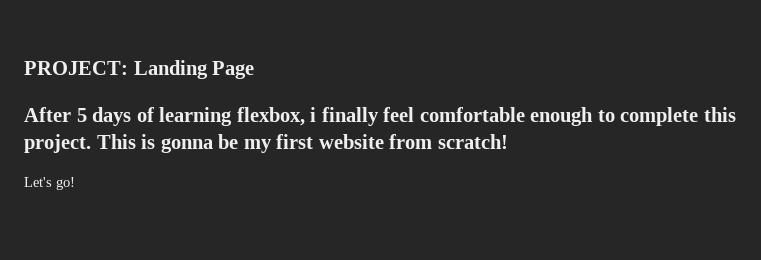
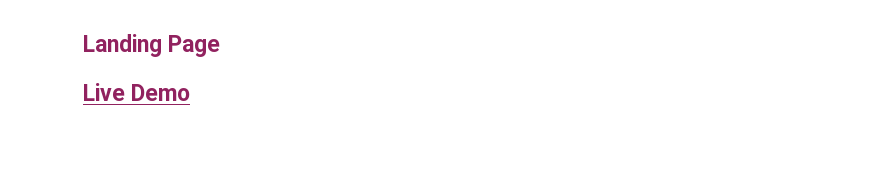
- PROJECT: Landing Page
+ Landing Page
- After 5 days of learning flexbox, i finally feel comfortable enough to complete this project. This is gonna be my first website from scratch!
- Let's go!
+ Live Demo

